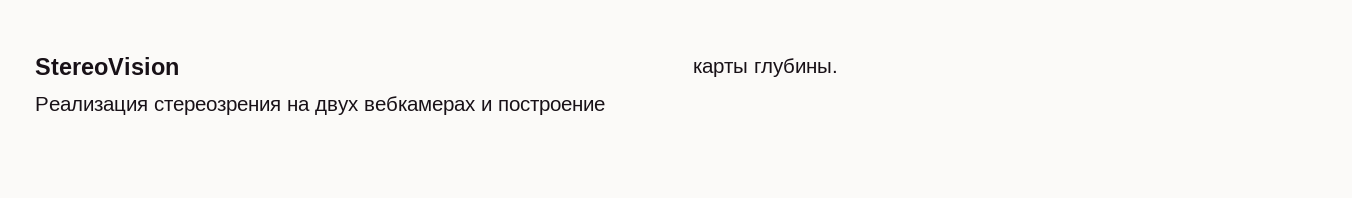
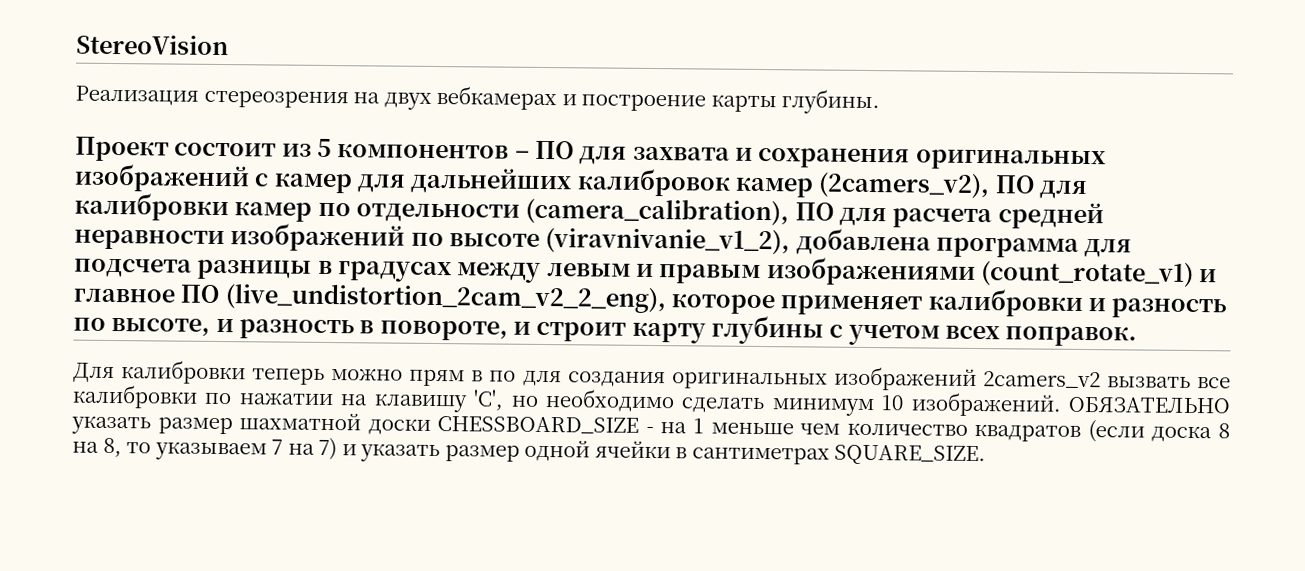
+ Проект состоит из 5 компонентов – ПО для захвата и сохранения оригинальных изображений с камер для дальнейших калибровок камер (2camers_v2), ПО для калибровки камер по отдельности (camera_calibration), ПО для расчета средней неравности изображений по высоте (viravnivanie_v1_2), добавлена программа для подсчета разницы в градусах между левым и правым изображениями (count_rotate_v1) и главное ПО (live_undistortion_2cam_v2_2_eng), которое применяет калибровки и разность по высоте, и разность в повороте, и строит карту глубины с учетом всех поправок.
+ Для калибровки теперь можно прям в по для создания оригинальных изображений 2camers_v2 вызвать все калибровки по нажатии на клавишу 'C', но необходимо сделать минимум 10 изображений. ОБЯЗАТЕЛЬНО указать размер шахматной доски CHESSBOARD_SIZE - на 1 меньше чем количество квадратов (если доска 8 на 8, то указываем 7 на 7) и указать размер одной ячейки в сантиметрах SQUARE_SIZE.

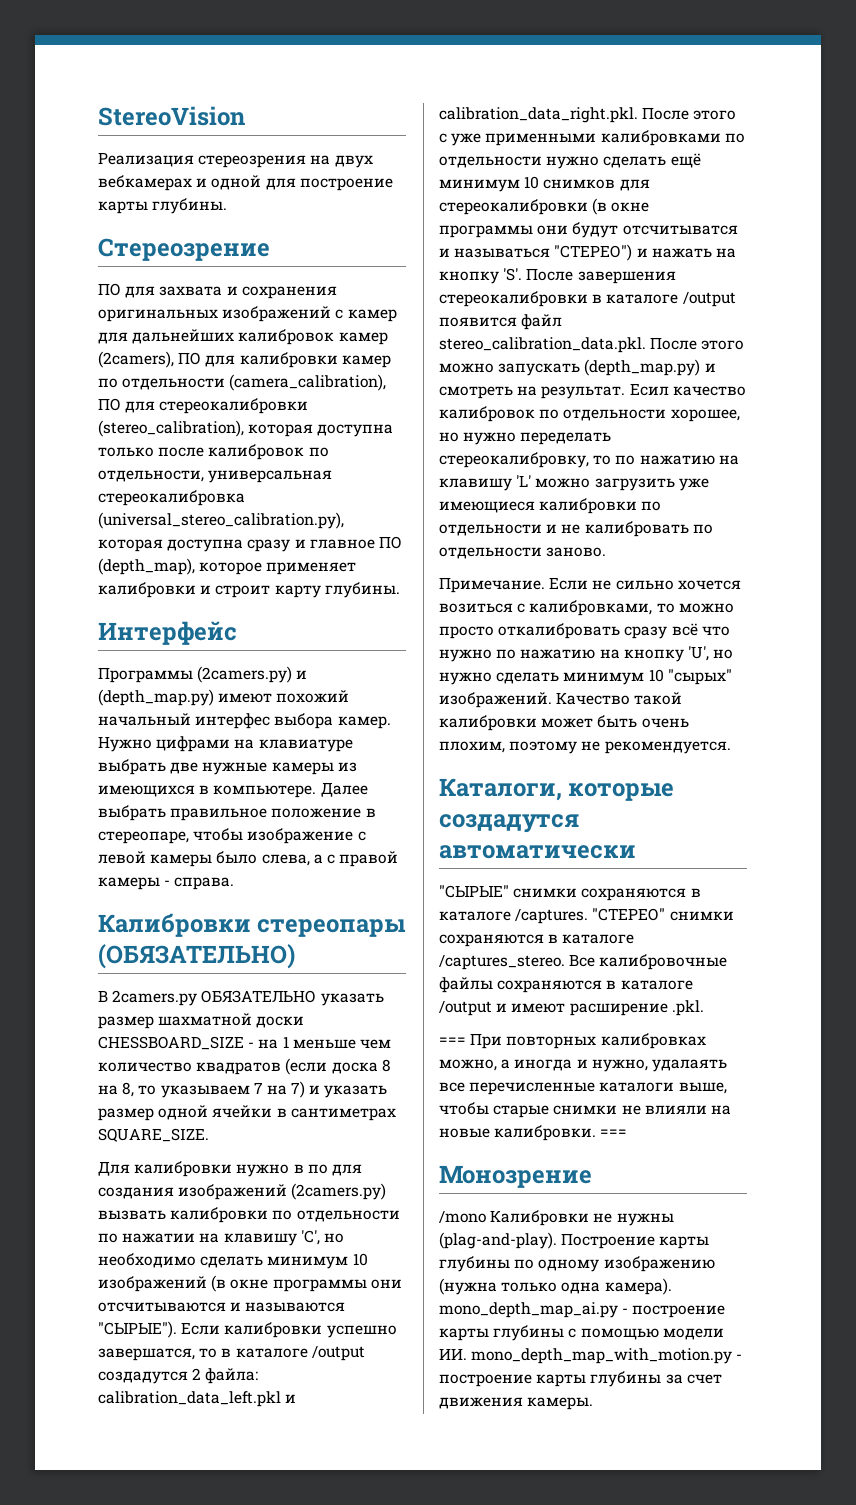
- Реализация стереозрения на двух вебкамерах и построение карты глубины.
+ Реализация стереозрения на двух вебкамерах и одной для построение карты глубины.
- Проект состоит из 5 компонентов – ПО для захвата и сохранения оригинальных изображений с камер для дальнейших калибровок камер (2camers_v2), ПО для калибровки камер по отдельности (camera_calibration), ПО для расчета средней неравности изображений по высоте (viravnivanie_v1_2), добавлена программа для подсчета разницы в градусах между левым и правым изображениями (count_rotate_v1) и главное ПО (live_undistortion_2cam_v2_2_eng), которое применяет калибровки и разность по высоте, и разность в повороте, и строит карту глубины с учетом всех поправок.
- Для калибровки теперь можно прям в по для создания оригинальных изображений 2camers_v2 вызвать все калибровки по нажатии на клавишу 'C', но необходимо сделать минимум 10 изображений. ОБЯЗАТЕЛЬНО указать размер шахматной доски CHESSBOARD_SIZE - на 1 меньше чем количество квадратов (если доска 8 на 8, то указываем 7 на 7) и указать размер одной ячейки в сантиметрах SQUARE_SIZE.
+ Стереозрение
+ ПО для захвата и сохранения оригинальных изображений с камер для дальнейших калибровок камер (2camers), ПО для калибровки камер по отдельности (camera_calibration), ПО для стереокалибровки (stereo_calibration), которая доступна только после калибровок по отдельности, универсальная стереокалибровка (universal_stereo_calibration.py), которая доступна сразу и главное ПО (depth_map), которое применяет калибровки и строит карту глубины.
+ Интерфейс
+ Программы (2camers.py) и (depth_map.py) имеют похожий начальный интерфес выбора камер. Нужно цифрами на клавиатуре выбрать две нужные камеры из имеющихся в компьютере. Далее выбрать правильное положение в стереопаре, чтобы изображение с левой камеры было слева, а с правой камеры - справа.
+ Калибровки стереопары (ОБЯЗАТЕЛЬНО)
+ В 2camers.py ОБЯЗАТЕЛЬНО указать размер шахматной доски CHESSBOARD_SIZE - на 1 меньше чем количество квадратов (если доска 8 на 8, то указываем 7 на 7) и указать размер одной ячейки в сантиметрах SQUARE_SIZE.
+ Для калибровки нужно в по для создания изображений (2camers.py) вызвать калибровки по отдельности по нажатии на клавишу 'C', но необходимо сделать минимум 10 изображений (в окне программы они отсчитываются и называются "СЫРЫЕ"). Если калибровки успешно завершатся, то в каталоге /output создадутся 2 файла: calibration_data_left.pkl и calibration_data_right.pkl. После этого с уже применными калибровками по отдельности нужно сделать ещё минимум 10 снимков для стереокалибровки (в окне программы они будут отсчитыватся и называться "СТЕРЕО") и нажать на кнопку 'S'. После завершения стереокалибровки в каталоге /output появится файл stereo_calibration_data.pkl. После этого можно запускать (depth_map.py) и смотреть на результат. Есил качество калибровок по отдельности хорошее, но нужно переделать стереокалибровку, то по нажатию на клавишу 'L' можно загрузить уже имеющиеся калибровки по отдельности и не калибровать по отдельности заново.
+ Примечание. Если не сильно хочется возиться с калибровками, то можно просто откалибровать сразу всё что нужно по нажатию на кнопку 'U', но нужно сделать минимум 10 "сырых" изображений. Качество такой калибровки может быть очень плохим, поэтому не рекомендуется.
+ Каталоги, которые создадутся автоматически
+ "СЫРЫЕ" снимки сохраняются в каталоге /captures. "СТЕРЕО" снимки сохраняются в каталоге /captures_stereo. Все калибровочные файлы сохраняются в каталоге /output и имеют расширение .pkl.
+ === При повторных калибровках можно, а иногда и нужно, удалаять все перечисленные каталоги выше, чтобы старые снимки не влияли на новые калибровки. ===
+ Монозрение
+ /mono Калибровки не нужны (plag-and-play). Построение карты глубины по одному изображению (нужна только одна камера). mono_depth_map_ai.py - построение карты глубины с помощью модели ИИ. mono_depth_map_with_motion.py - построение карты глубины за счет движения камеры.

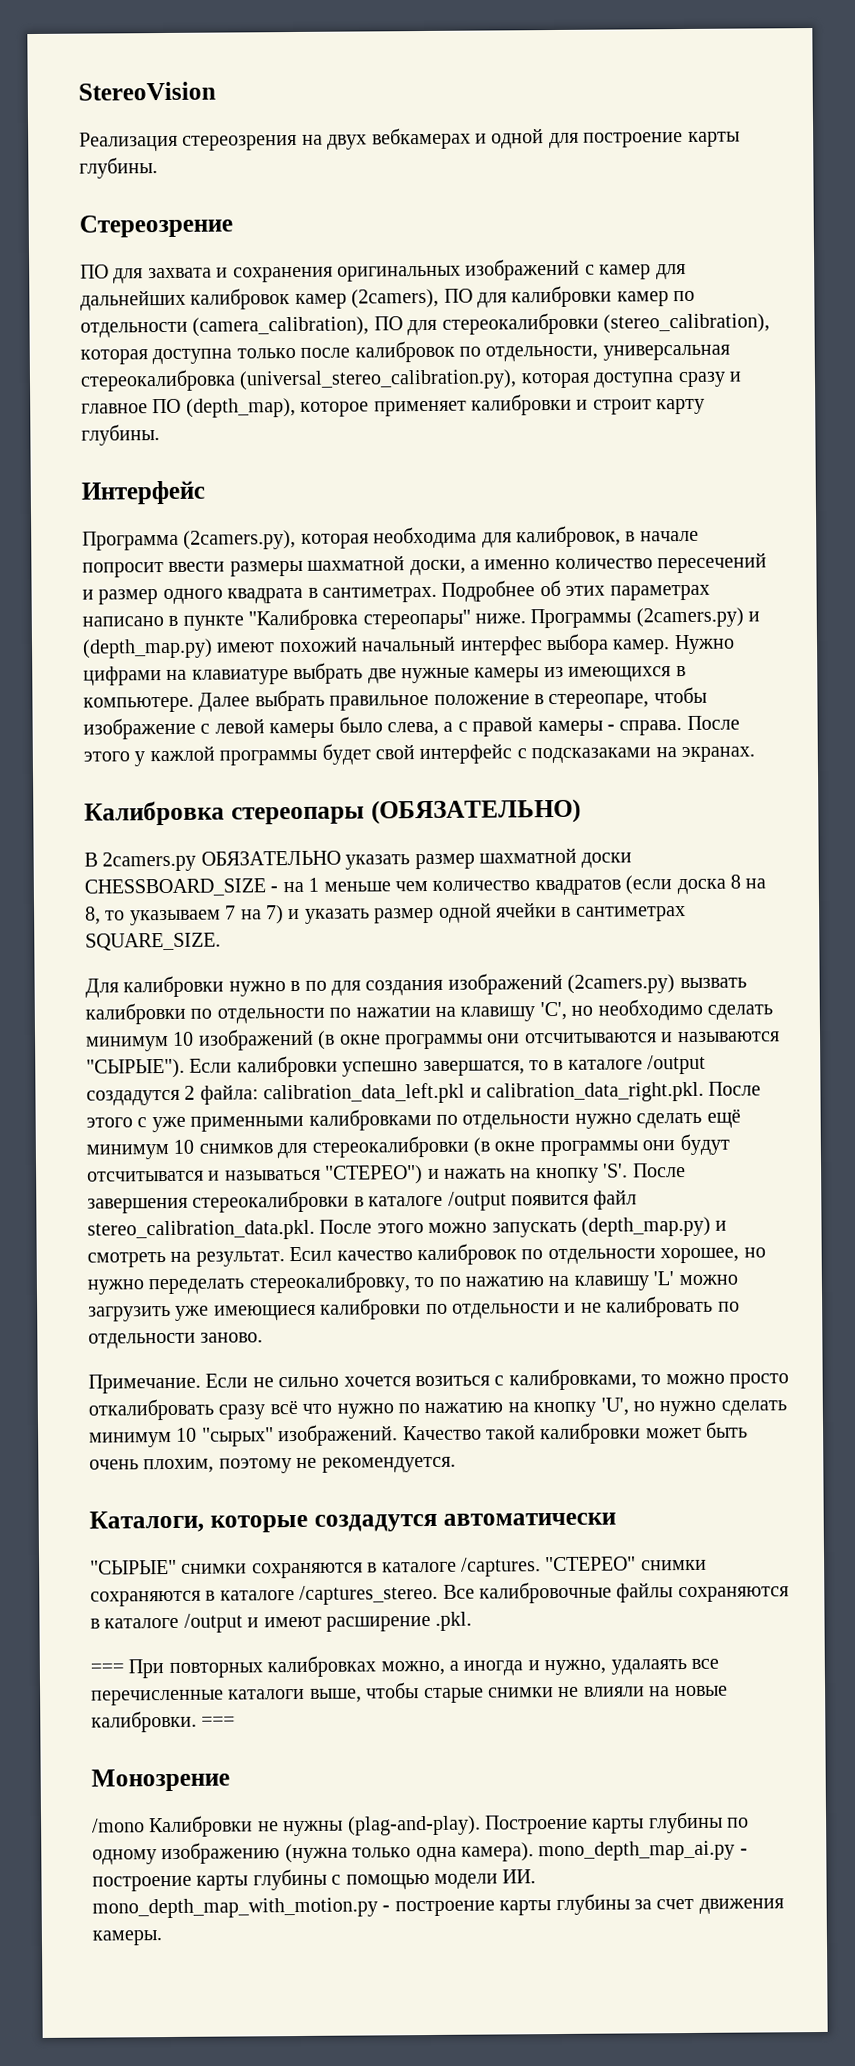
+ Программа (2camers.py), которая необходима для калибровок, в начале попросит ввести размеры шахматной доски, а именно количество пересечений и размер одного квадрата в сантиметрах. Подробнее об этих параметрах написано в пункте "Калибровка стереопары" ниже.
- Далее выбрать правильное положение в стереопаре, чтобы изображение с левой камеры было слева, а с правой камеры - справа.
- Калибровки стереопары (ОБЯЗАТЕЛЬНО)
+ Далее выбрать правильное положение в стереопаре, чтобы изображение с левой камеры было слева, а с правой камеры - справа. После этого у кажлой программы будет свой интерфейс с подсказаками на экранах.
+ Калибровка стереопары (ОБЯЗАТЕЛЬНО)

